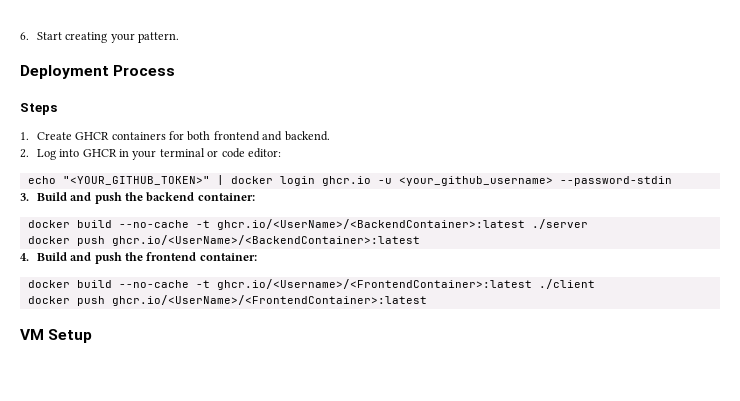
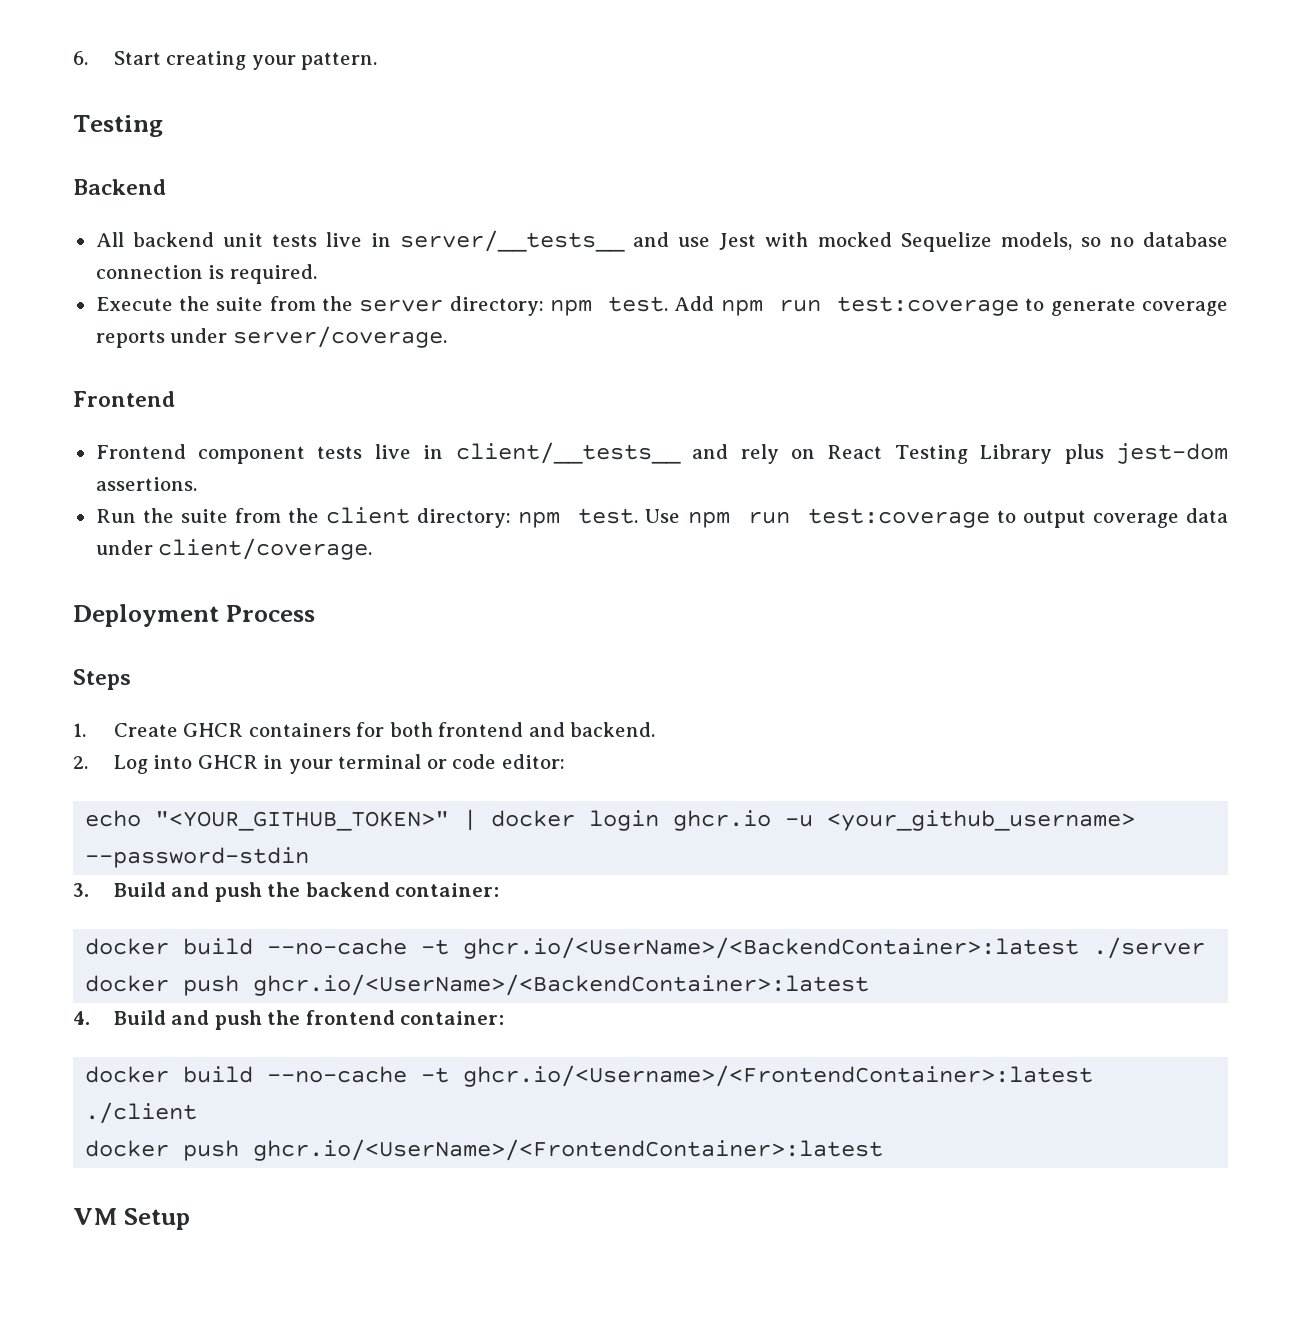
  6. Start creating your pattern.
+ Testing
+ Backend
+ All backend unit tests live in server/__tests__ and use Jest with mocked Sequelize models, so no database connection is required.
+ Execute the suite from the server directory: npm test. Add npm run test:coverage to generate coverage reports under server/coverage.
+ Frontend
+ Frontend component tests live in client/__tests__ and rely on React Testing Library plus jest-dom assertions.
+ Run the suite from the client directory: npm test. Use npm run test:coverage to output coverage data under client/coverage.

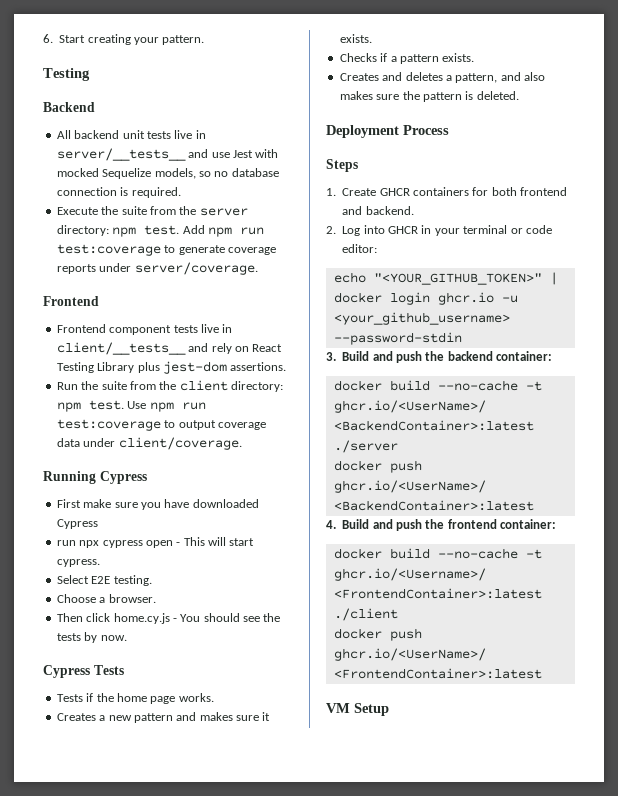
+ Running Cypress
+ First make sure you have downloaded Cypress
+ run npx cypress open - This will start cypress.
+ Select E2E testing.
+ Choose a browser.
+ Then click home.cy.js - You should see the tests by now.
+ Cypress Tests
+ Tests if the home page works.
+ Creates a new pattern and makes sure it exists.
+ Checks if a pattern exists.
+ Creates and deletes a pattern, and also makes sure the pattern is deleted.

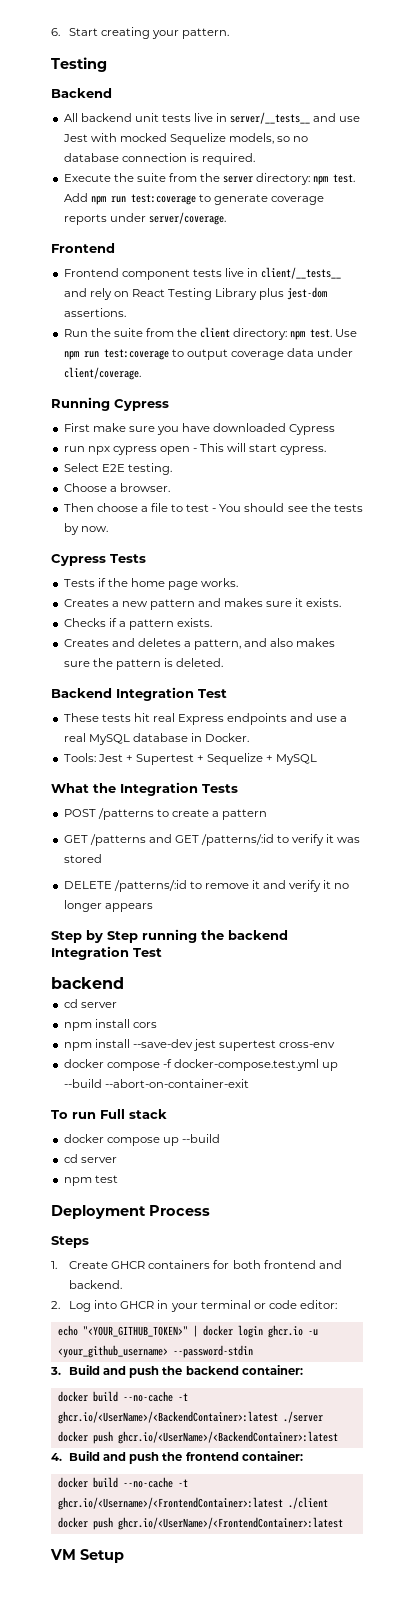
- Then click home.cy.js - You should see the tests by now.
+ Then choose a file to test - You should see the tests by now.
+ Backend Integration Test
+ These tests hit real Express endpoints and use a real MySQL database in Docker.
+ Tools: Jest + Supertest + Sequelize + MySQL
+ What the Integration Tests
+ POST /patterns to create a pattern
+ GET /patterns and GET /patterns/:id to verify it was stored
+ DELETE /patterns/:id to remove it and verify it no longer appears
+ Step by Step running the backend Integration Test
+ backend
+ cd server
+ npm install cors
+ npm install --save-dev jest supertest cross-env
+ docker compose -f docker-compose.test.yml up --build --abort-on-container-exit
+ To run Full stack
+ docker compose up --build
+ cd server
+ npm test

